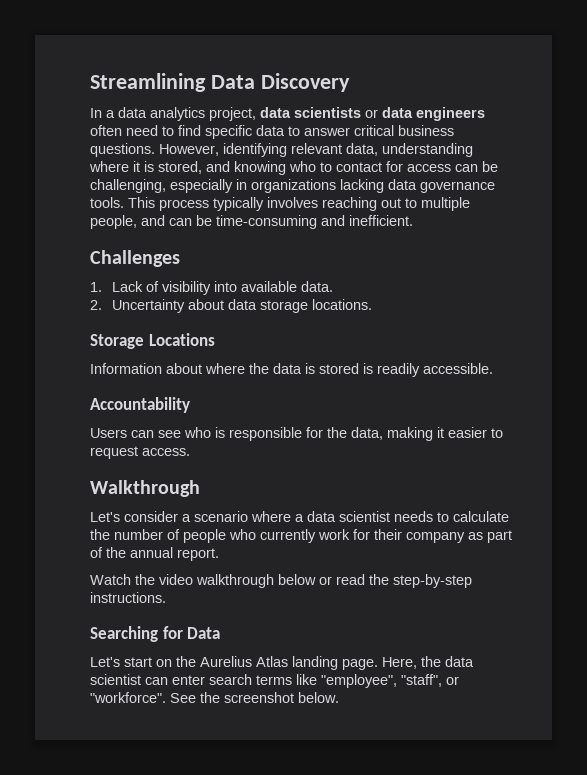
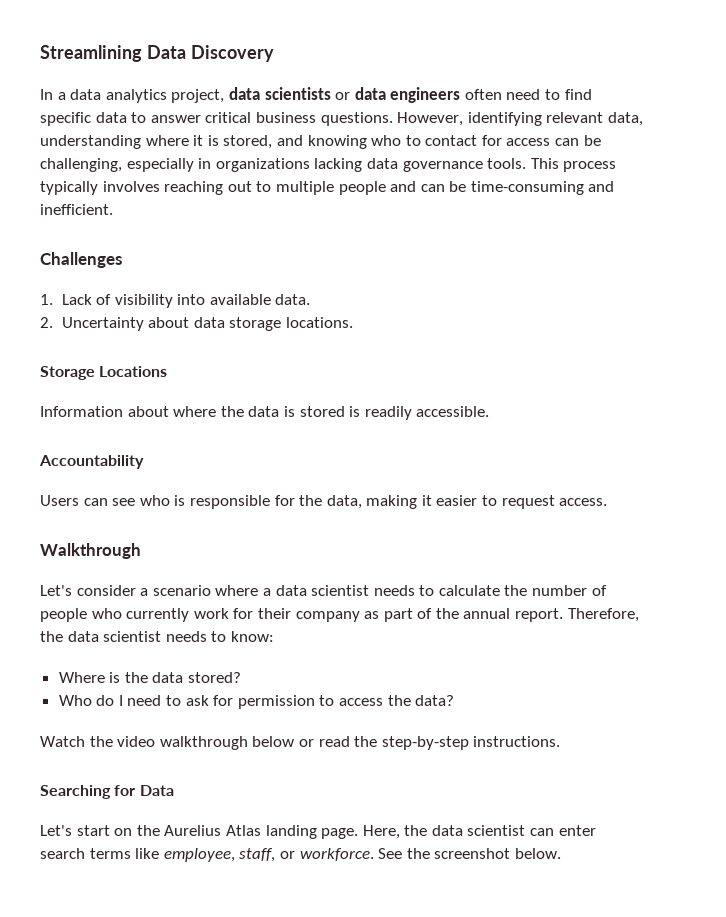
- This process typically involves reaching out to multiple people, and can be time-consuming and inefficient.
+ This process typically involves reaching out to multiple people and can be time-consuming and inefficient.
+ Therefore, the data scientist needs to know:
+ Where is the data stored?
+ Who do I need to ask for permission to access the data?
- Here, the data scientist can enter search terms like "employee", "staff", or "workforce".
+ Here, the data scientist can enter search terms like employee, staff, or workforce.

